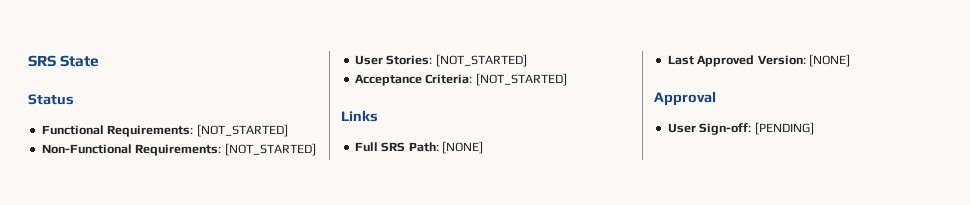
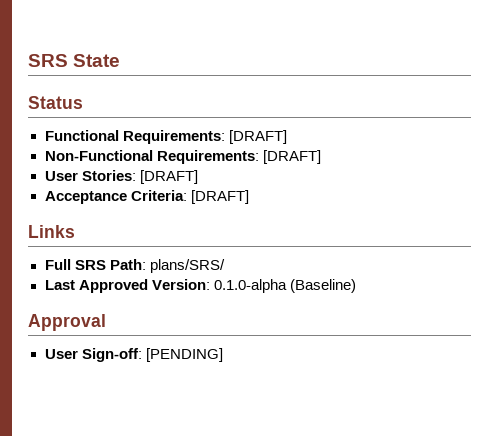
- Functional Requirements: [NOT_STARTED]
+ Functional Requirements: [DRAFT]
- Non-Functional Requirements: [NOT_STARTED]
+ Non-Functional Requirements: [DRAFT]
- User Stories: [NOT_STARTED]
+ User Stories: [DRAFT]
- Acceptance Criteria: [NOT_STARTED]
+ Acceptance Criteria: [DRAFT]
- Full SRS Path: [NONE]
+ Full SRS Path: plans/SRS/
- Last Approved Version: [NONE]
+ Last Approved Version: 0.1.0-alpha (Baseline)

